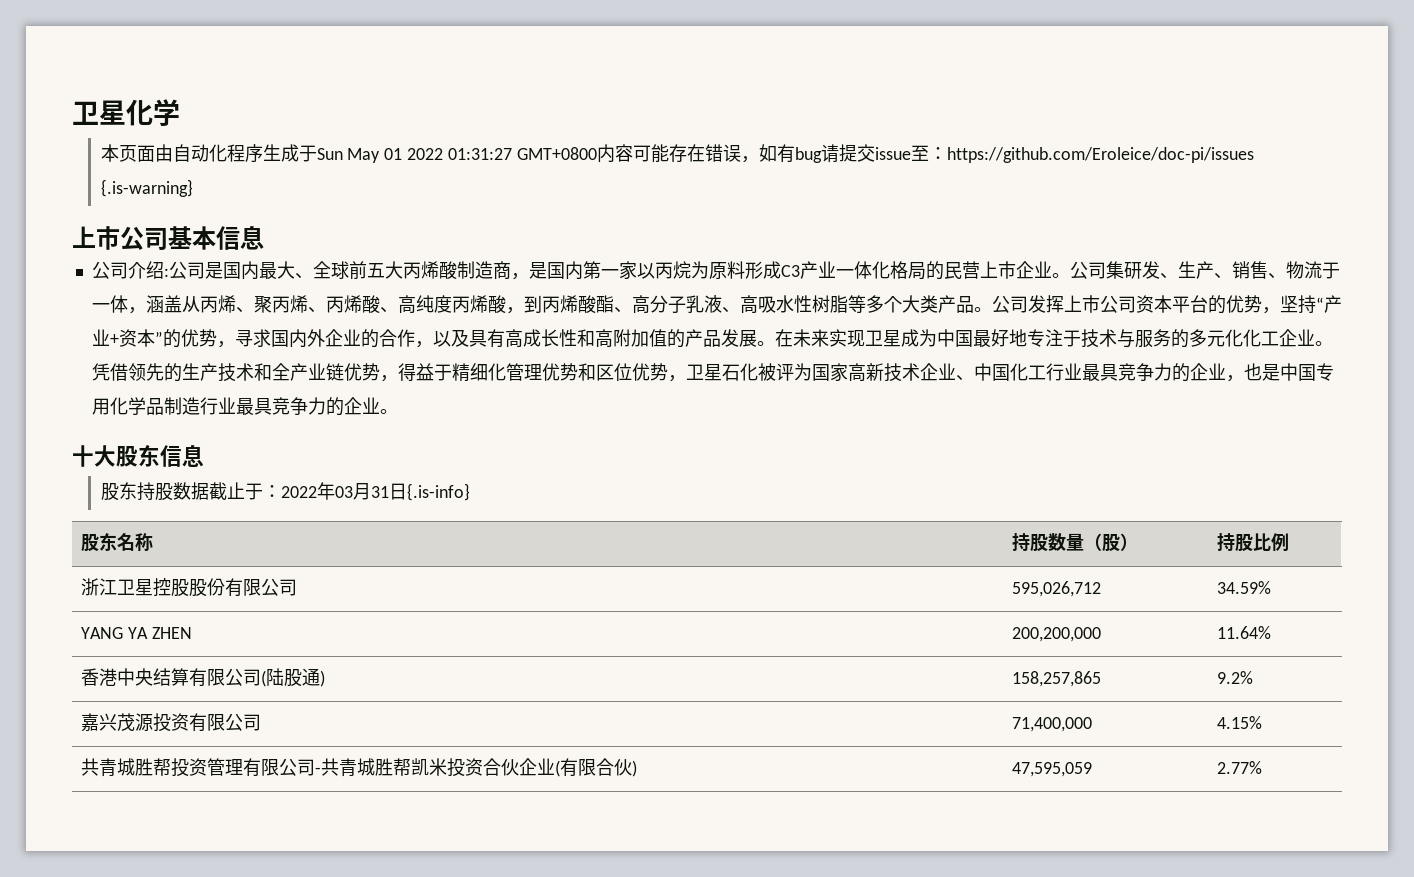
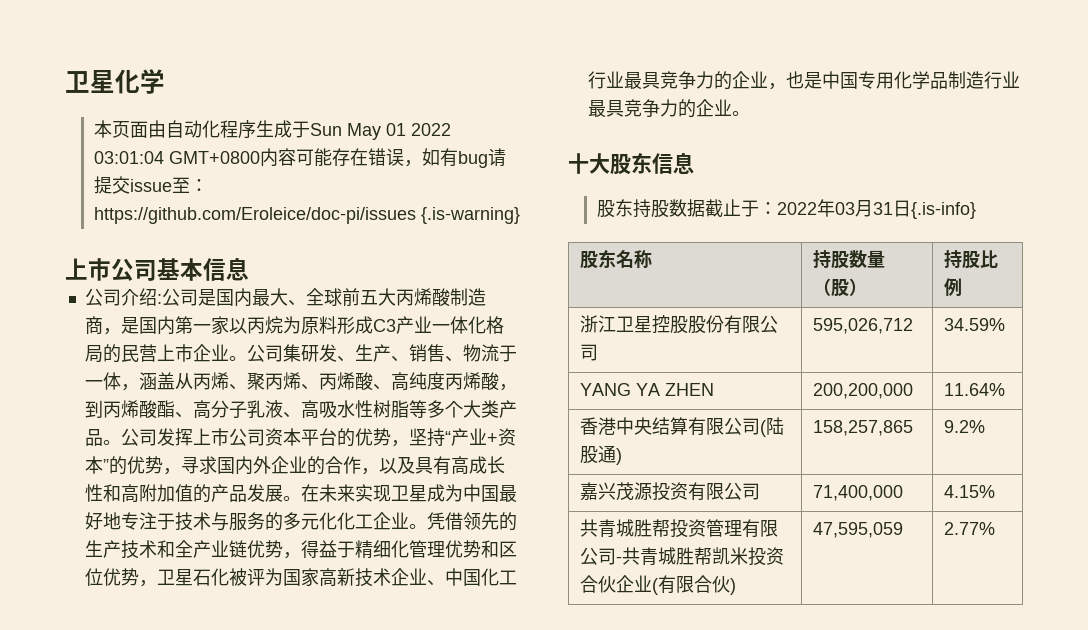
- 本页面由自动化程序生成于Sun May 01 2022 01:31:27 GMT+0800内容可能存在错误，如有bug请提交issue至：https://github.com/Eroleice/doc-pi/issues {.is-warning}
+ 本页面由自动化程序生成于Sun May 01 2022 03:01:04 GMT+0800内容可能存在错误，如有bug请提交issue至：https://github.com/Eroleice/doc-pi/issues {.is-warning}

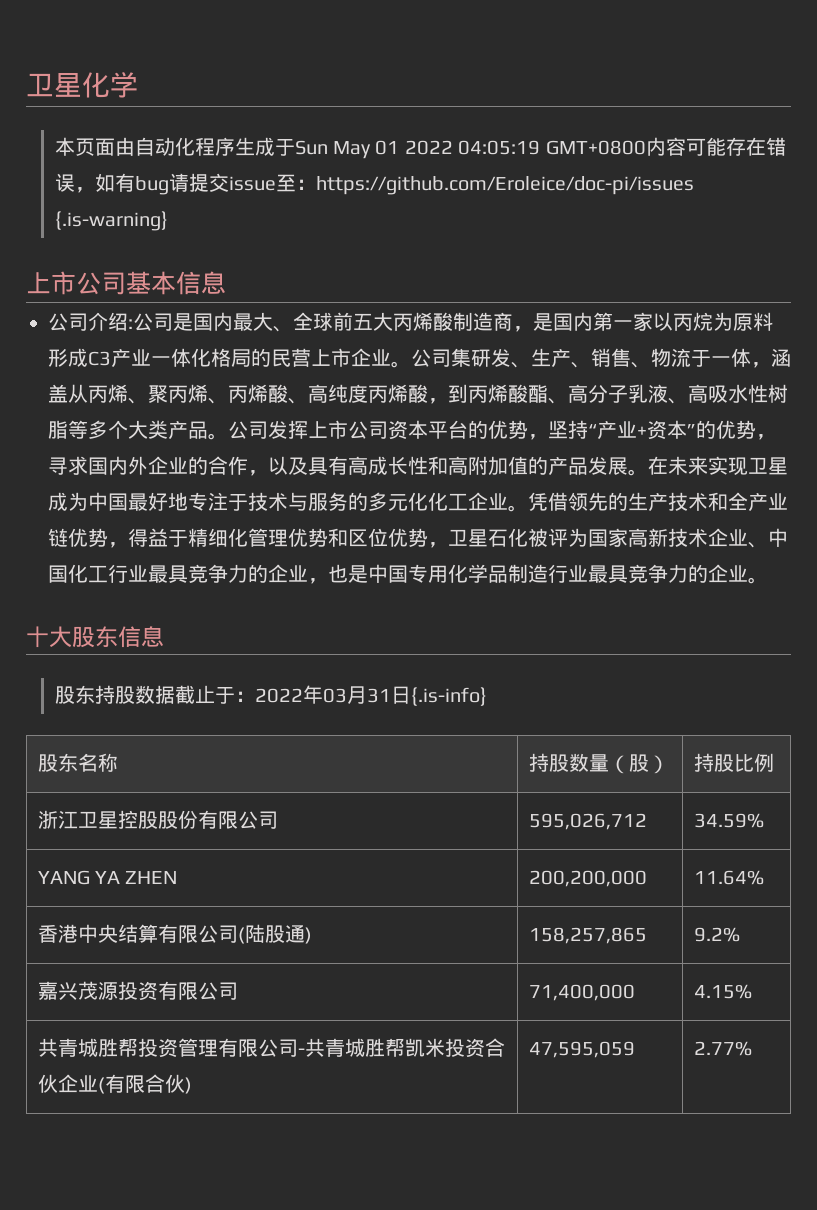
- 本页面由自动化程序生成于Sun May 01 2022 03:01:04 GMT+0800内容可能存在错误，如有bug请提交issue至：https://github.com/Eroleice/doc-pi/issues {.is-warning}
+ 本页面由自动化程序生成于Sun May 01 2022 04:05:19 GMT+0800内容可能存在错误，如有bug请提交issue至：https://github.com/Eroleice/doc-pi/issues {.is-warning}

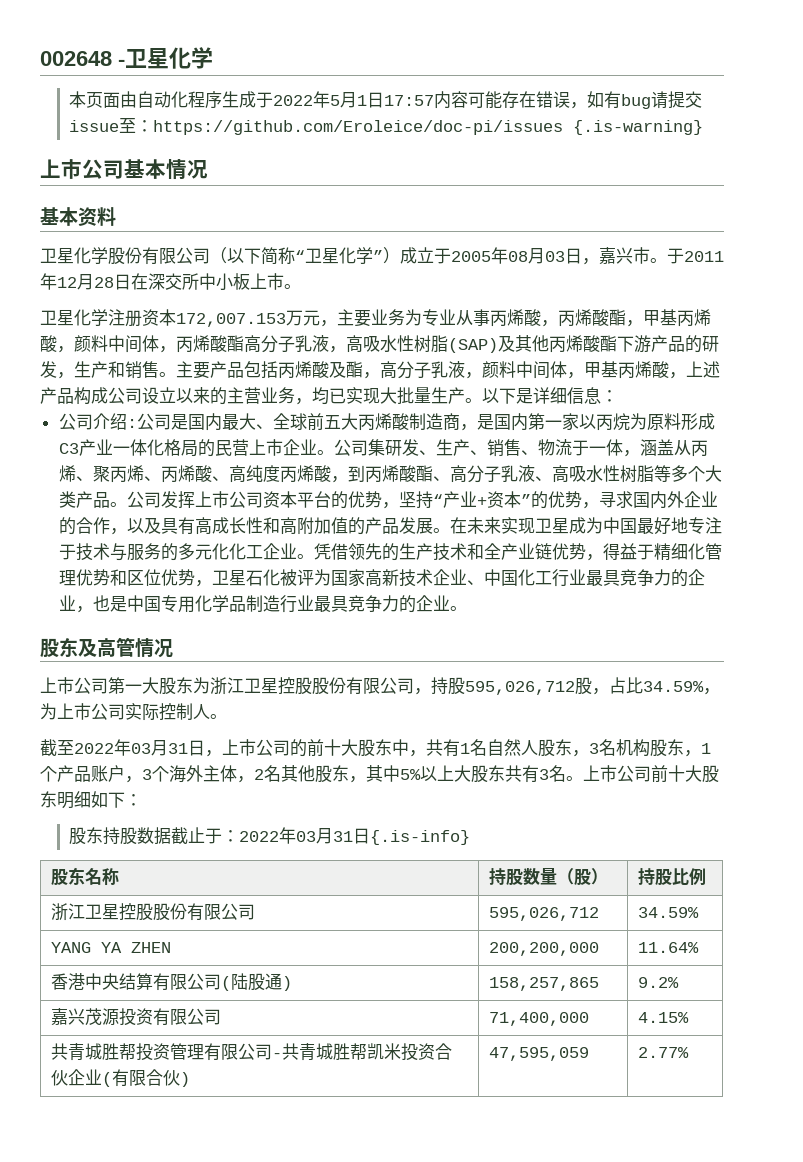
- 卫星化学
+ 002648 -卫星化学
- 本页面由自动化程序生成于Sun May 01 2022 04:05:19 GMT+0800内容可能存在错误，如有bug请提交issue至：https://github.com/Eroleice/doc-pi/issues {.is-warning}
+ 本页面由自动化程序生成于2022年5月1日17:57内容可能存在错误，如有bug请提交issue至：https://github.com/Eroleice/doc-pi/issues {.is-warning}
- 上市公司基本信息
+ 上市公司基本情况
+ 基本资料
+ 卫星化学股份有限公司（以下简称“卫星化学”）成立于2005年08月03日，嘉兴市。于2011年12月28日在深交所中小板上市。
+ 卫星化学注册资本172,007.153万元，主要业务为专业从事丙烯酸，丙烯酸酯，甲基丙烯酸，颜料中间体，丙烯酸酯高分子乳液，高吸水性树脂(SAP)及其他丙烯酸酯下游产品的研发，生产和销售。主要产品包括丙烯酸及酯，高分子乳液，颜料中间体，甲基丙烯酸，上述产品构成公司设立以来的主营业务，均已实现大批量生产。以下是详细信息：
- 十大股东信息
+ 股东及高管情况
+ 上市公司第一大股东为浙江卫星控股股份有限公司，持股595,026,712股，占比34.59%，为上市公司实际控制人。
+ 截至2022年03月31日，上市公司的前十大股东中，共有1名自然人股东，3名机构股东，1个产品账户，3个海外主体，2名其他股东，其中5%以上大股东共有3名。上市公司前十大股东明细如下：

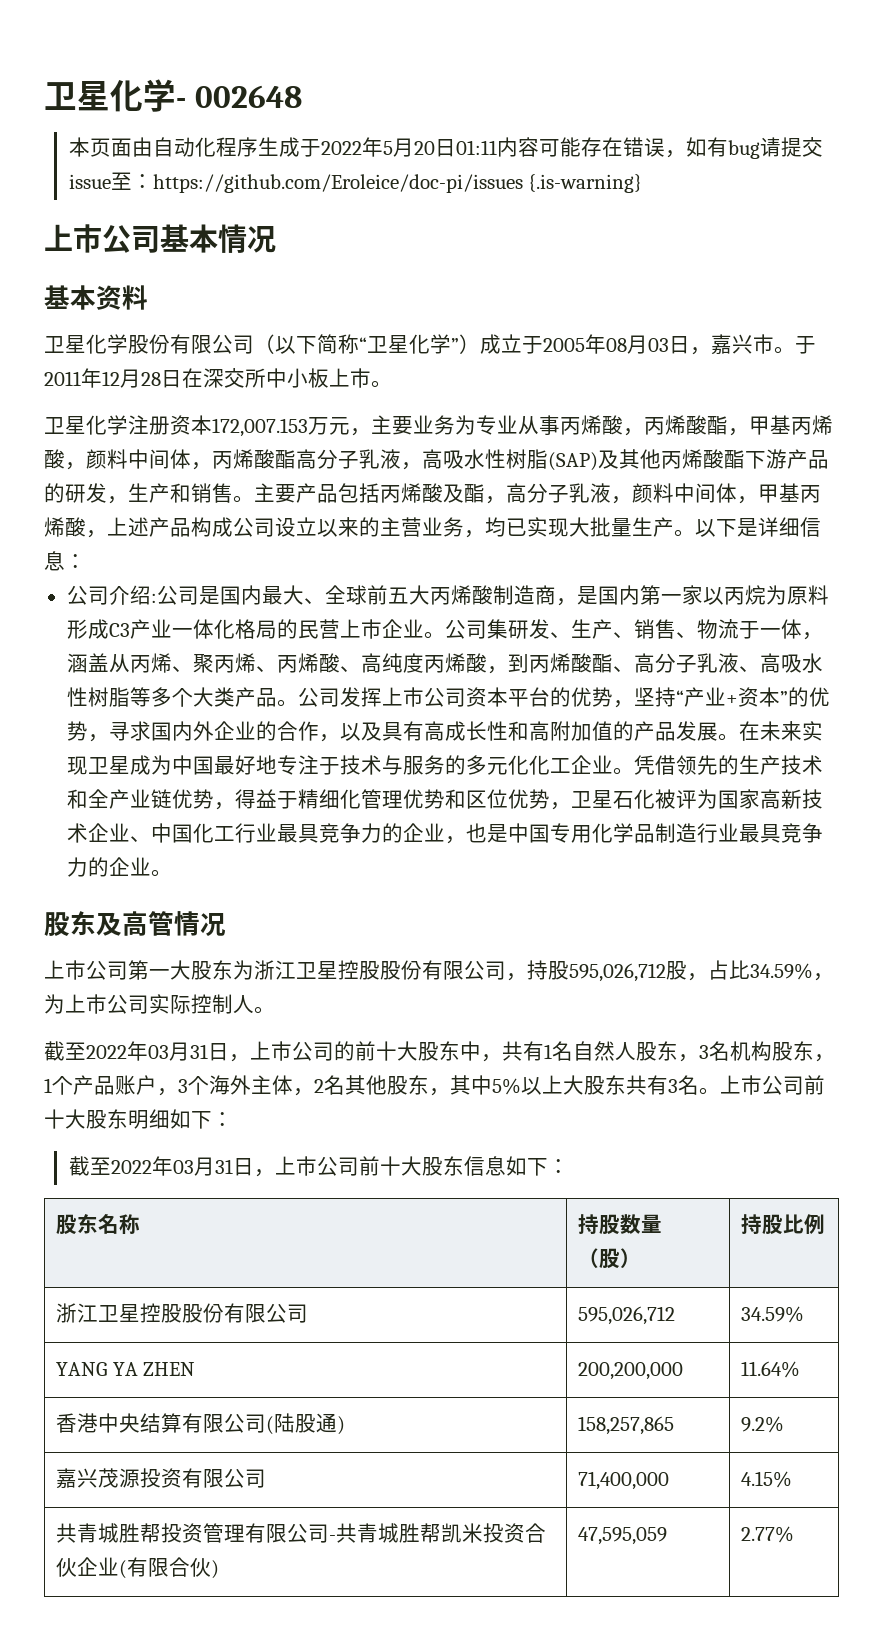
- 002648 -卫星化学
+ 卫星化学- 002648
- 本页面由自动化程序生成于2022年5月1日17:57内容可能存在错误，如有bug请提交issue至：https://github.com/Eroleice/doc-pi/issues {.is-warning}
+ 本页面由自动化程序生成于2022年5月20日01:11内容可能存在错误，如有bug请提交issue至：https://github.com/Eroleice/doc-pi/issues {.is-warning}
- 股东持股数据截止于：2022年03月31日{.is-info}
+ 截至2022年03月31日，上市公司前十大股东信息如下：

